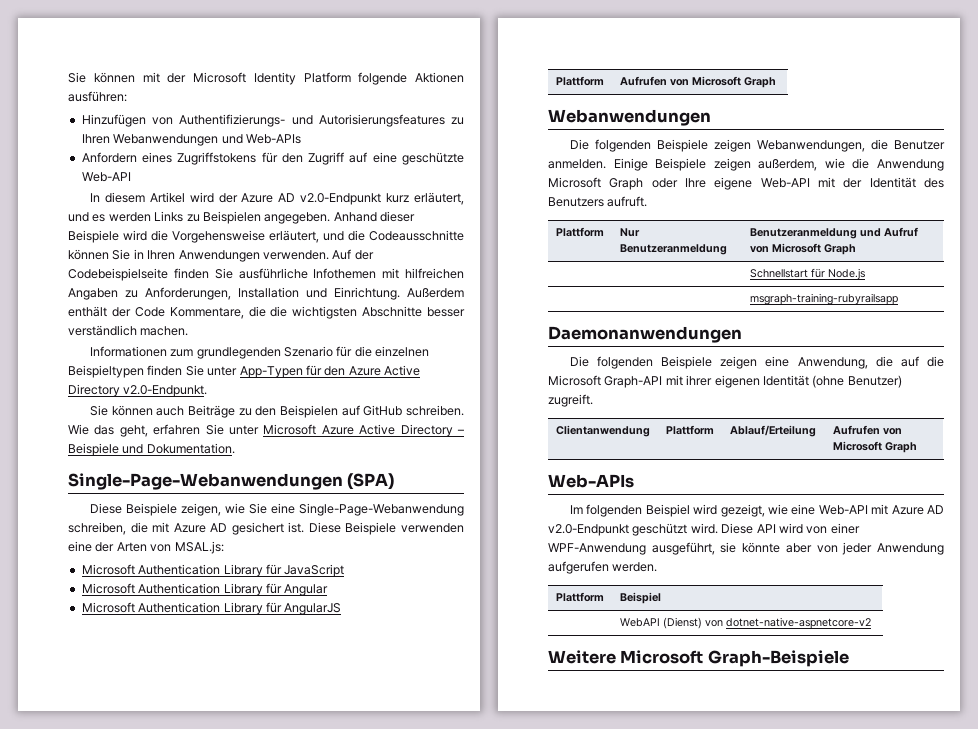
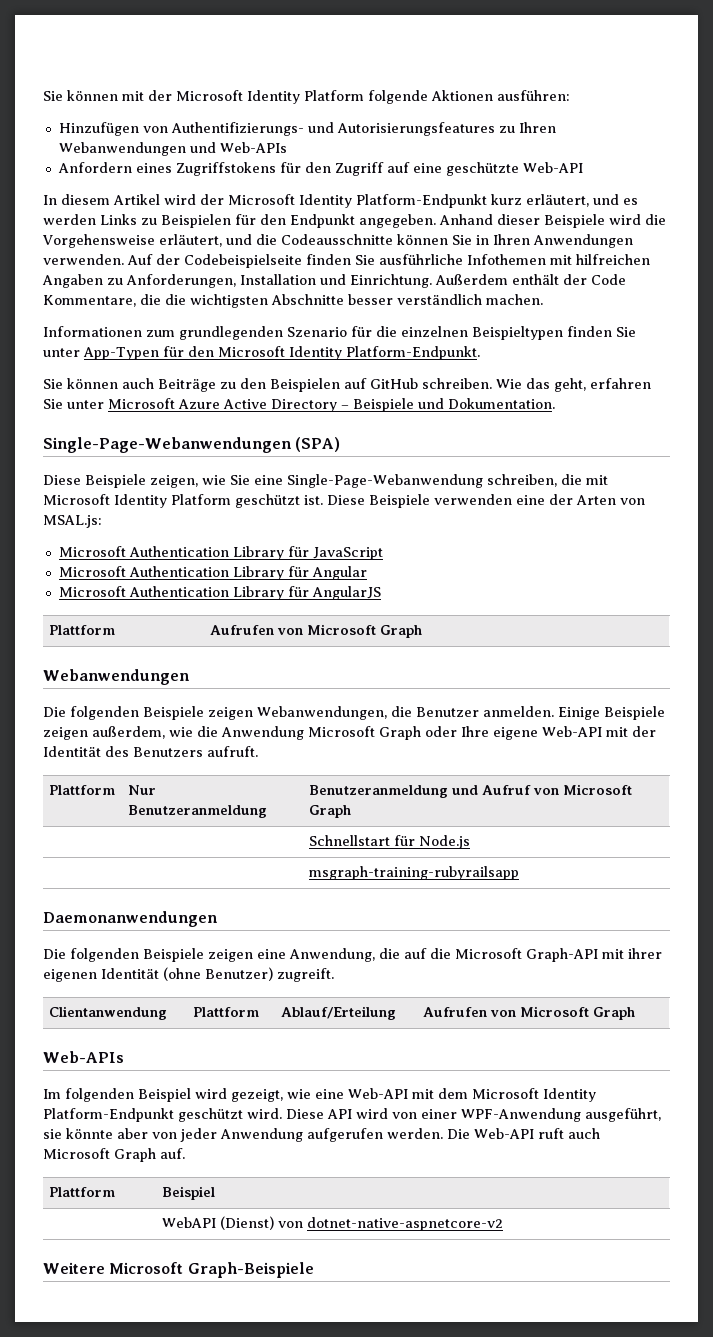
- In diesem Artikel wird der Azure AD v2.0-Endpunkt kurz erläutert, und es werden Links zu Beispielen angegeben.
+ In diesem Artikel wird der Microsoft Identity Platform-Endpunkt kurz erläutert, und es werden Links zu Beispielen für den Endpunkt angegeben.
- Informationen zum grundlegenden Szenario für die einzelnen Beispieltypen finden Sie unter App-Typen für den Azure Active Directory v2.0-Endpunkt.
+ Informationen zum grundlegenden Szenario für die einzelnen Beispieltypen finden Sie unter App-Typen für den Microsoft Identity Platform-Endpunkt.
- Diese Beispiele zeigen, wie Sie eine Single-Page-Webanwendung schreiben, die mit Azure AD gesichert ist.
+ Diese Beispiele zeigen, wie Sie eine Single-Page-Webanwendung schreiben, die mit Microsoft Identity Platform geschützt ist.
- Im folgenden Beispiel wird gezeigt, wie eine Web-API mit Azure AD v2.0-Endpunkt geschützt wird.
+ Im folgenden Beispiel wird gezeigt, wie eine Web-API mit dem Microsoft Identity Platform-Endpunkt geschützt wird.
+ Die Web-API ruft auch Microsoft Graph auf.

